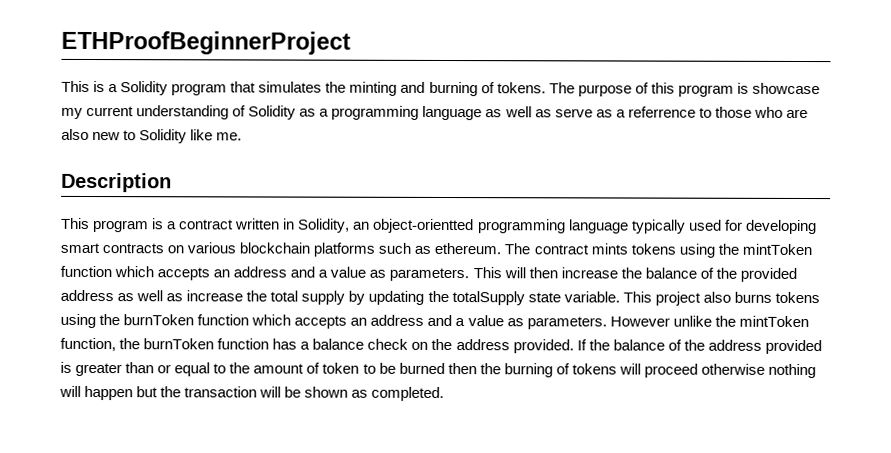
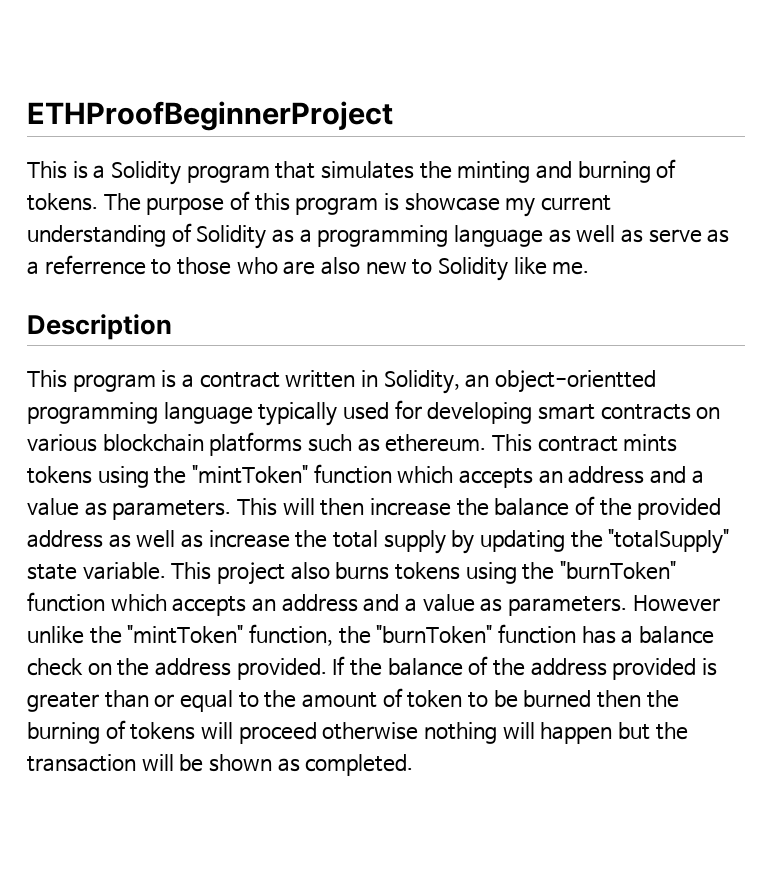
- The contract mints tokens using the mintToken function which accepts an address and a value as parameters.
+ This contract mints tokens using the "mintToken" function which accepts an address and a value as parameters.
- This will then increase the balance of the provided address as well as increase the total supply by updating the totalSupply state variable.
+ This will then increase the balance of the provided address as well as increase the total supply by updating the "totalSupply" state variable.
- This project also burns tokens using the burnToken function which accepts an address and a value as parameters.
+ This project also burns tokens using the "burnToken" function which accepts an address and a value as parameters.
- However unlike the mintToken function, the burnToken function has a balance check on the address provided.
+ However unlike the "mintToken" function, the "burnToken" function has a balance check on the address provided.

